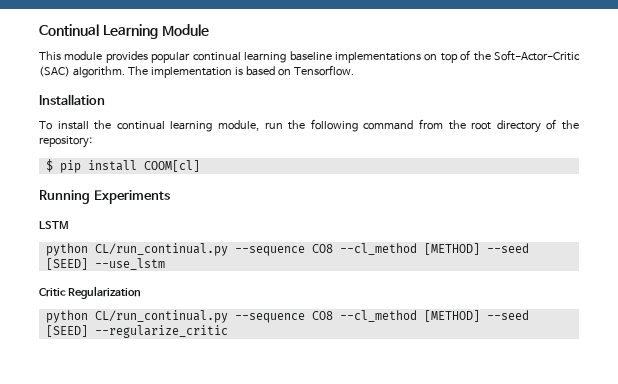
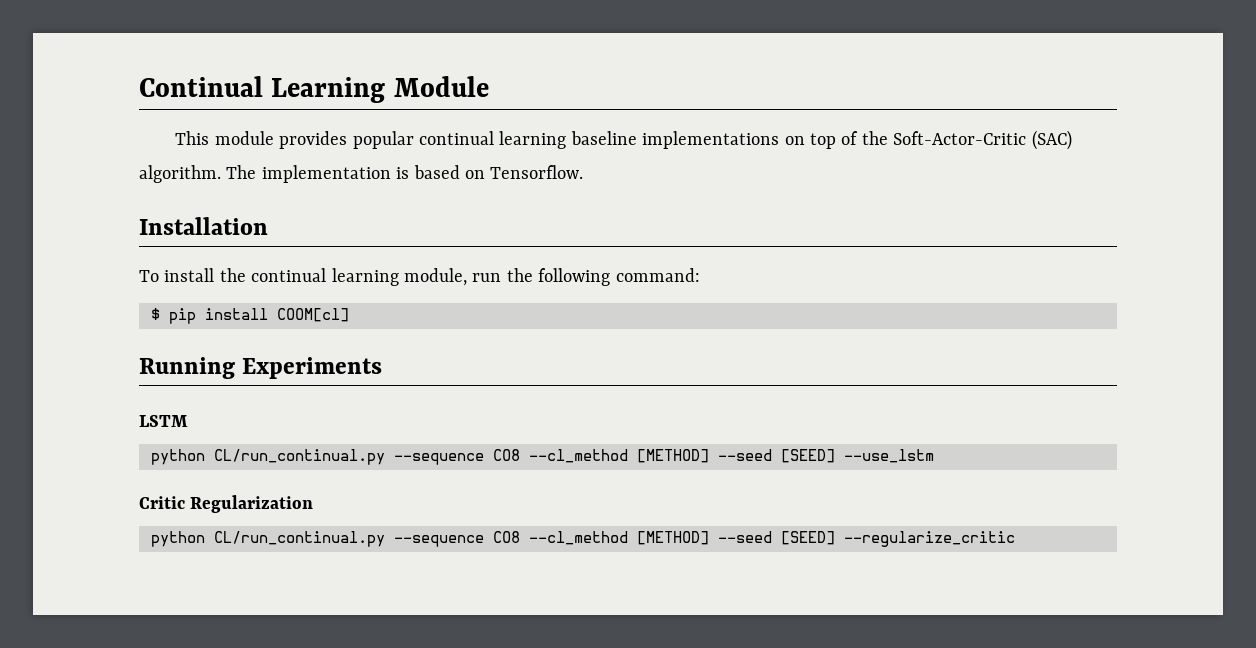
- To install the continual learning module, run the following command from the root directory of the repository:
+ To install the continual learning module, run the following command:

